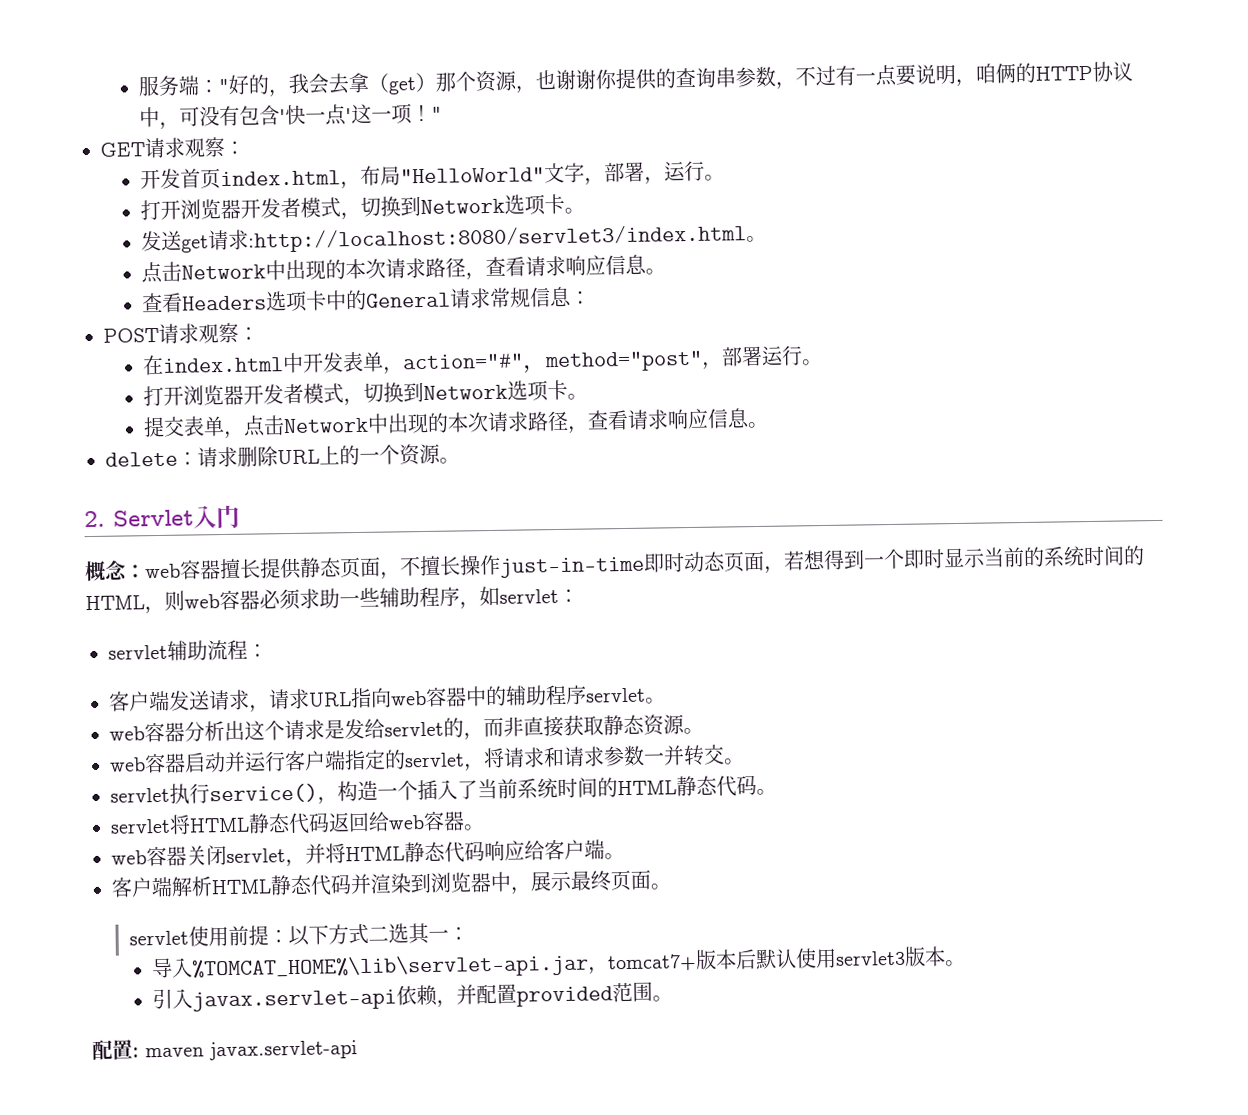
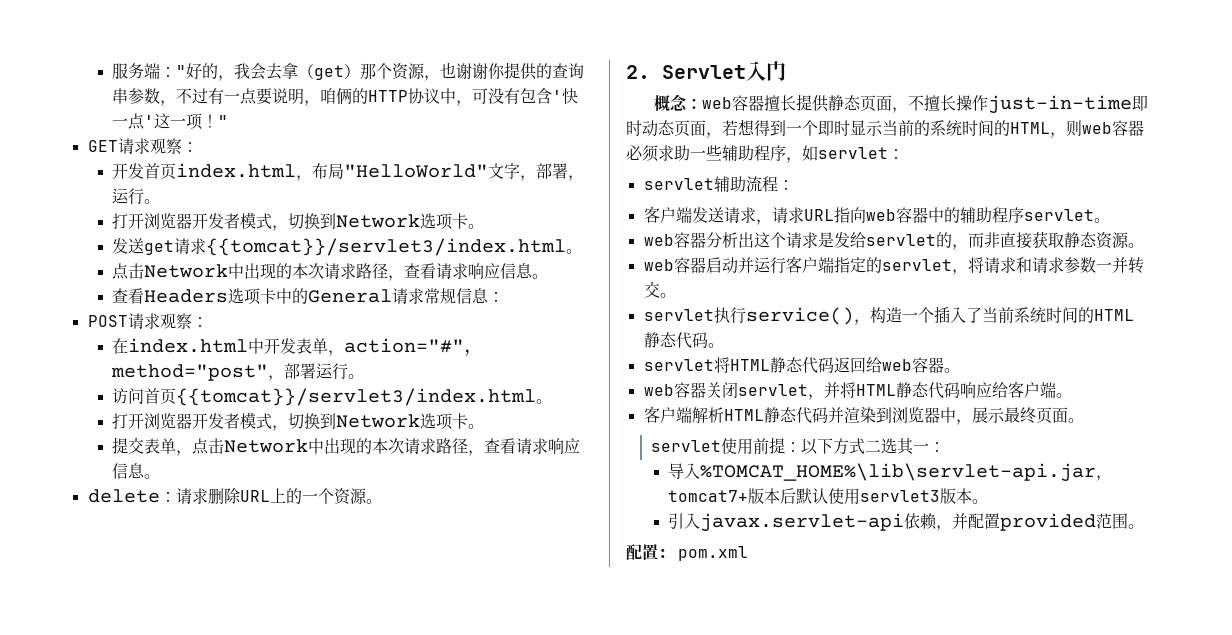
- 发送get请求:http://localhost:8080/servlet3/index.html。
+ 发送get请求{{tomcat}}/servlet3/index.html。
+ 访问首页{{tomcat}}/servlet3/index.html。
- 配置: maven javax.servlet-api
+ 配置: pom.xml

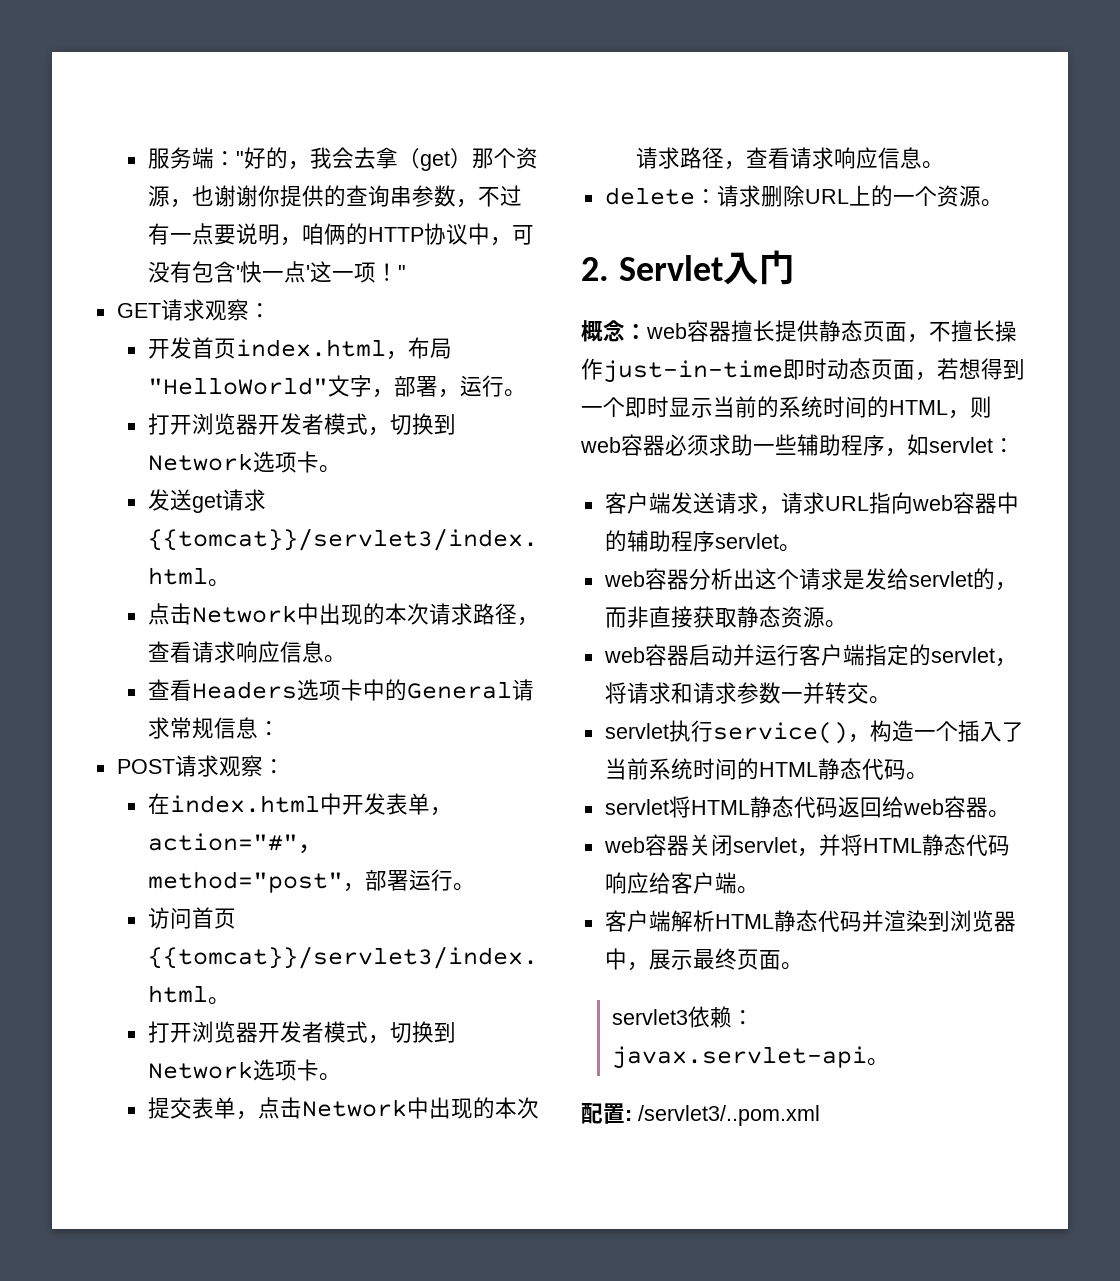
- servlet辅助流程：
- servlet使用前提：以下方式二选其一：
- 导入%TOMCAT_HOME%\lib\servlet-api.jar，tomcat7+版本后默认使用servlet3版本。
- 引入javax.servlet-api依赖，并配置provided范围。
+ servlet3依赖：javax.servlet-api。
- 配置: pom.xml
+ 配置: /servlet3/..pom.xml

